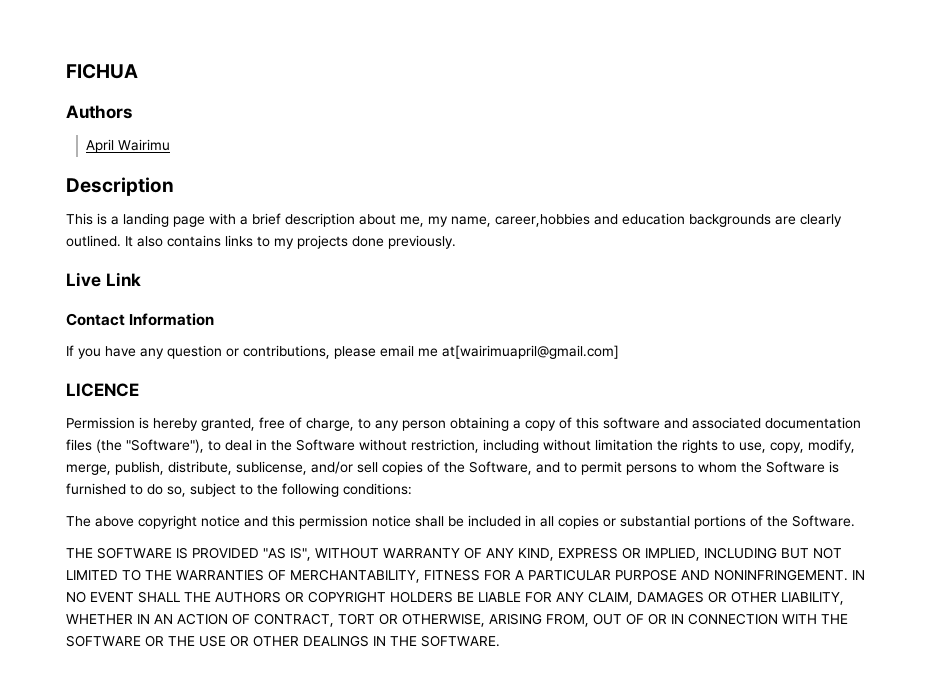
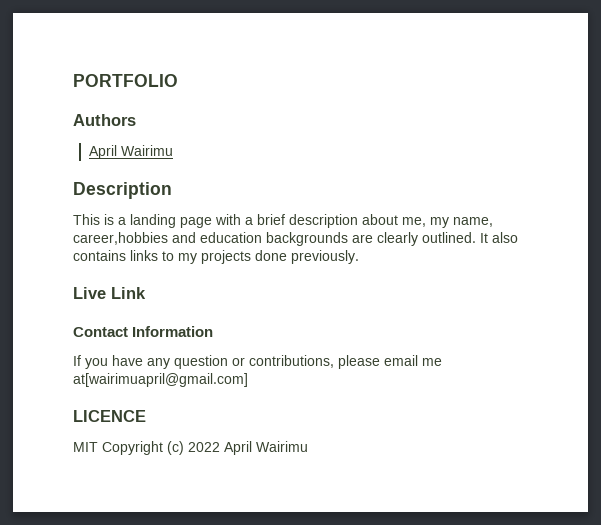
- FICHUA
+ PORTFOLIO
- Permission is hereby granted, free of charge, to any person obtaining a copy of this software and associated documentation files (the "Software"), to deal in the Software without restriction, including without limitation the rights to use, copy, modify, merge, publish, distribute, sublicense, and/or sell copies of the Software, and to permit persons to whom the Software is furnished to do so, subject to the following conditions:
- The above copyright notice and this permission notice shall be included in all copies or substantial portions of the Software.
- THE SOFTWARE IS PROVIDED "AS IS", WITHOUT WARRANTY OF ANY KIND, EXPRESS OR IMPLIED, INCLUDING BUT NOT LIMITED TO THE WARRANTIES OF MERCHANTABILITY, FITNESS FOR A PARTICULAR PURPOSE AND NONINFRINGEMENT. IN NO EVENT SHALL THE AUTHORS OR COPYRIGHT HOLDERS BE LIABLE FOR ANY CLAIM, DAMAGES OR OTHER LIABILITY, WHETHER IN AN ACTION OF CONTRACT, TORT OR OTHERWISE, ARISING FROM, OUT OF OR IN CONNECTION WITH THE SOFTWARE OR THE USE OR OTHER DEALINGS IN THE SOFTWARE.
+ MIT Copyright (c) 2022 April Wairimu

